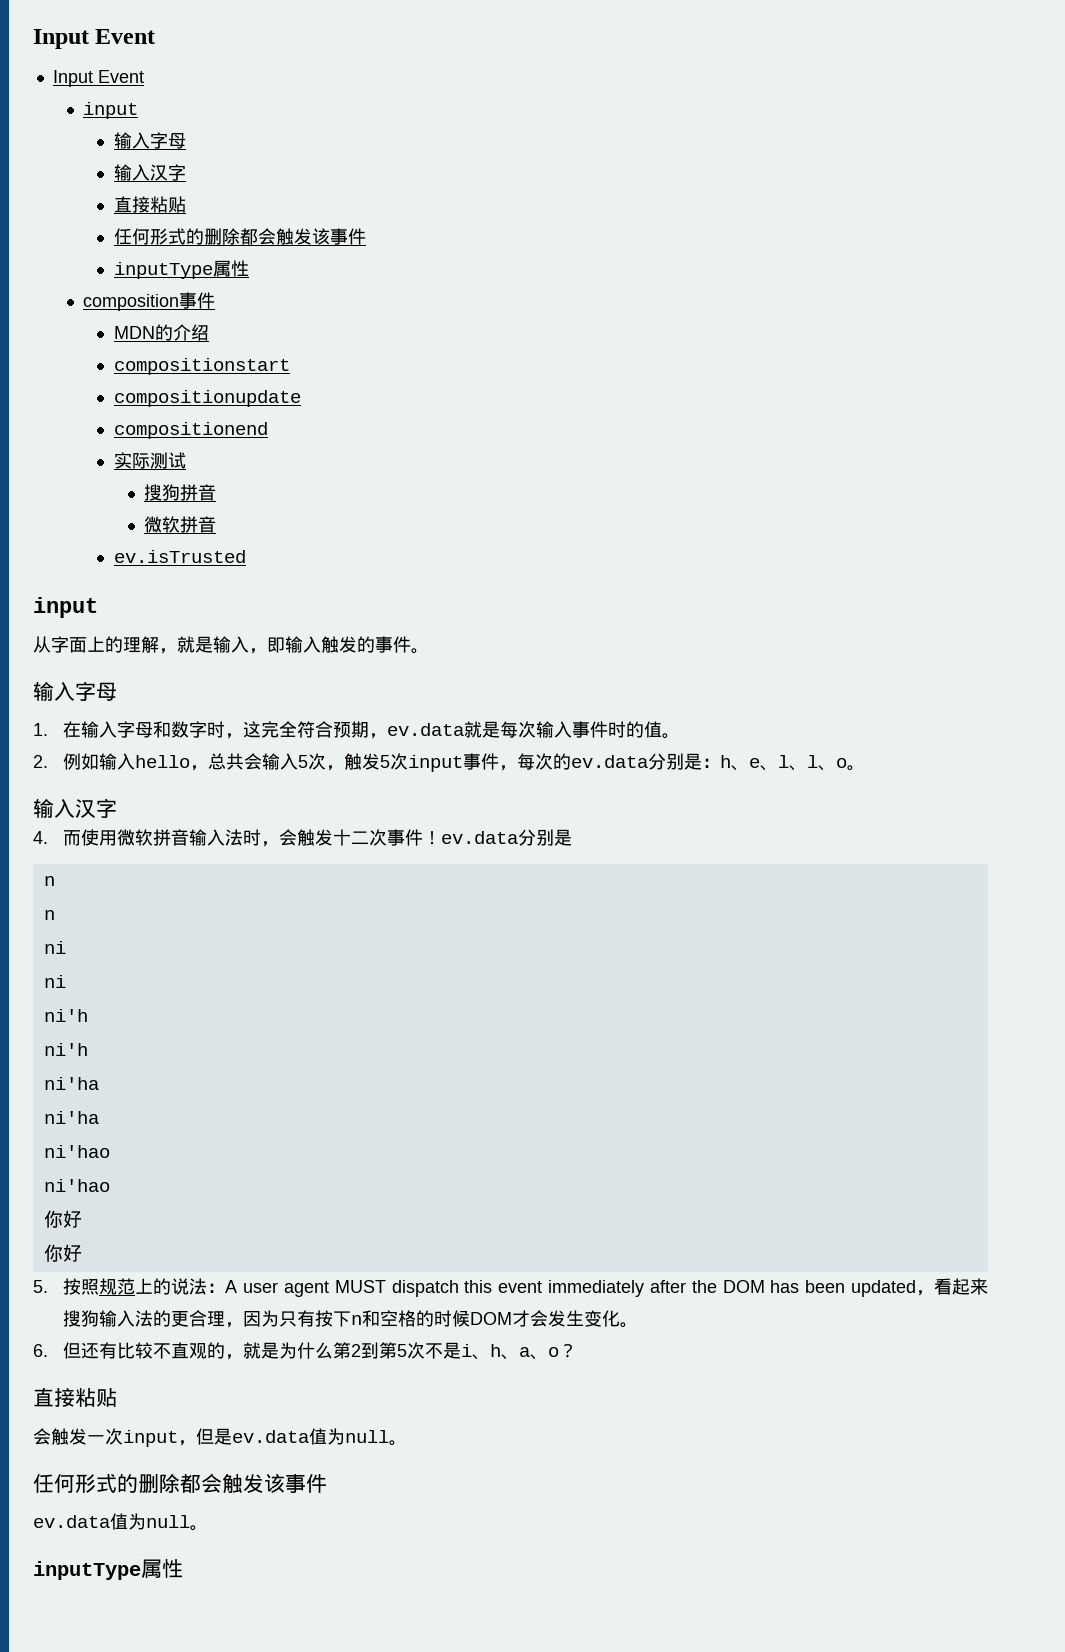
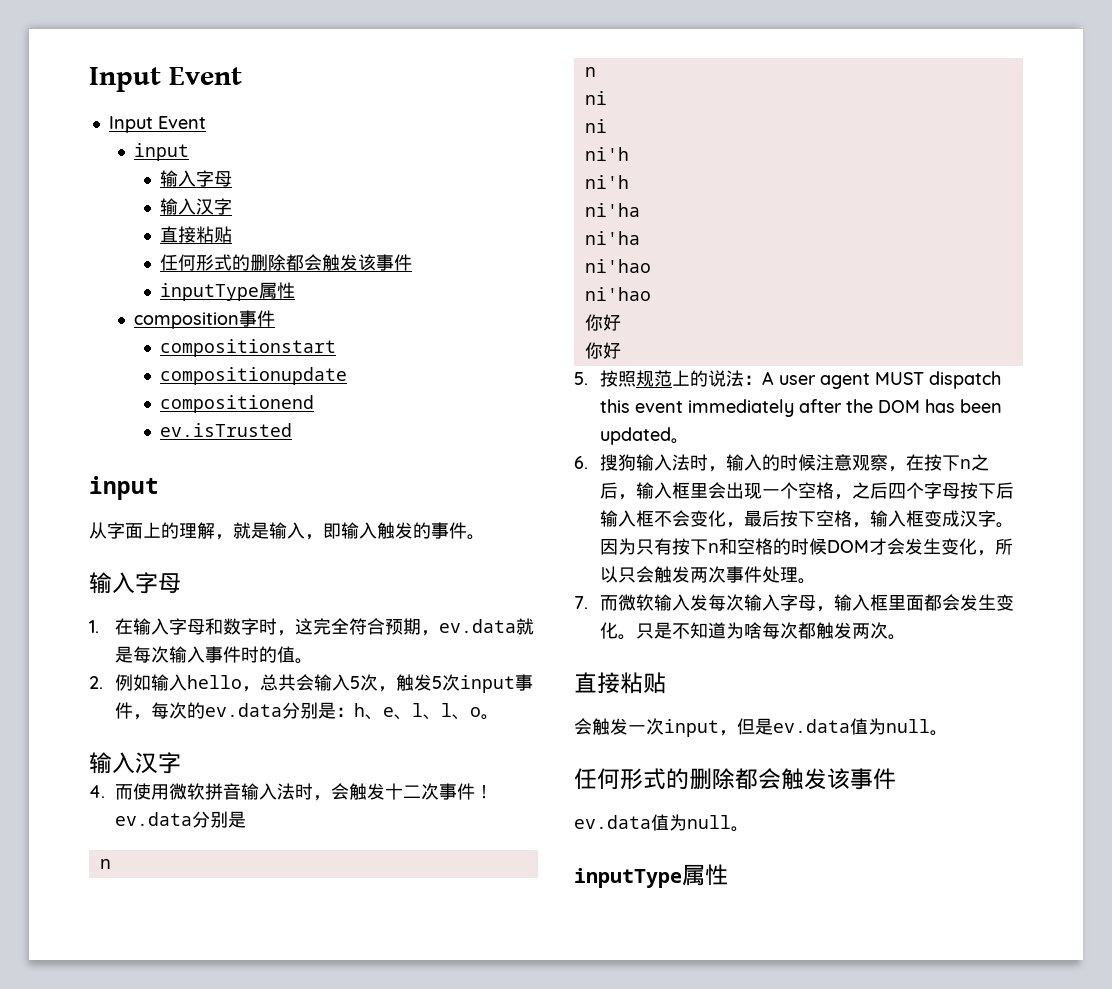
- MDN的介绍
- 实际测试
- 搜狗拼音
- 微软拼音
- 5.按照规范上的说法：A user agent MUST dispatch this event immediately after the DOM has been updated，看起来搜狗输入法的更合理，因为只有按下n和空格的时候DOM才会发生变化。
- 6.但还有比较不直观的，就是为什么第2到第5次不是i、h、a、o？
+ 5.按照规范上的说法：A user agent MUST dispatch this event immediately after the DOM has been updated。
+ 6.搜狗输入法时，输入的时候注意观察，在按下n之后，输入框里会出现一个空格，之后四个字母按下后输入框不会变化，最后按下空格，输入框变成汉字。因为只有按下n和空格的时候DOM才会发生变化，所以只会触发两次事件处理。
+ 7.而微软输入发每次输入字母，输入框里面都会发生变化。只是不知道为啥每次都触发两次。

